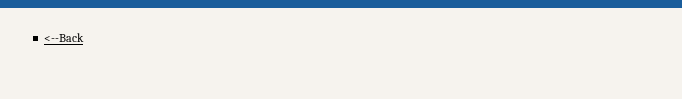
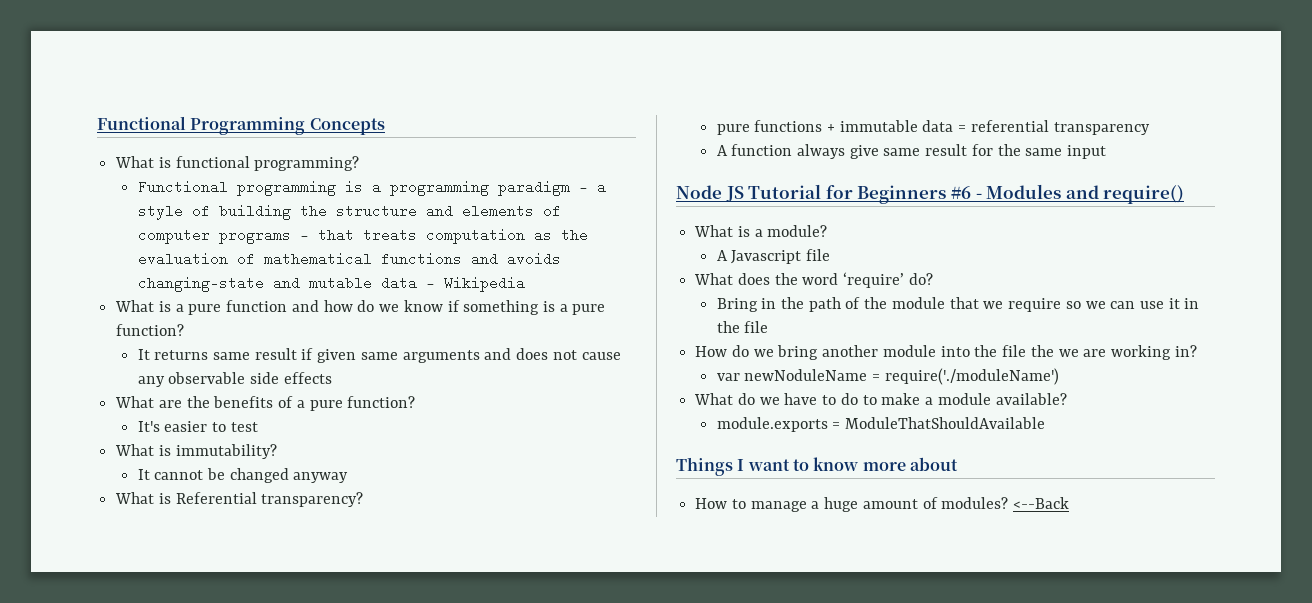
+ Functional Programming Concepts
+ What is functional programming?
+ Functional programming is a programming paradigm — a style of building the structure and elements of computer programs — that treats computation as the evaluation of mathematical functions and avoids changing-state and mutable data — Wikipedia
+ What is a pure function and how do we know if something is a pure function?
+ It returns same result if given same arguments and does not cause any observable side effects
+ What are the benefits of a pure function?
+ It's easier to test
+ What is immutability?
+ It cannot be changed anyway
+ What is Referential transparency?
+ pure functions + immutable data = referential transparency
+ A function always give same result for the same input
+ Node JS Tutorial for Beginners #6 - Modules and require()
+ What is a module?
+ A Javascript file
+ What does the word ‘require’ do?
+ Bring in the path of the module that we require so we can use it in the file
+ How do we bring another module into the file the we are working in?
+ var newNoduleName = require('./moduleName')
+ What do we have to do to make a module available?
+ module.exports = ModuleThatShouldAvailable
+ Things I want to know more about
+ How to manage a huge amount of modules?

